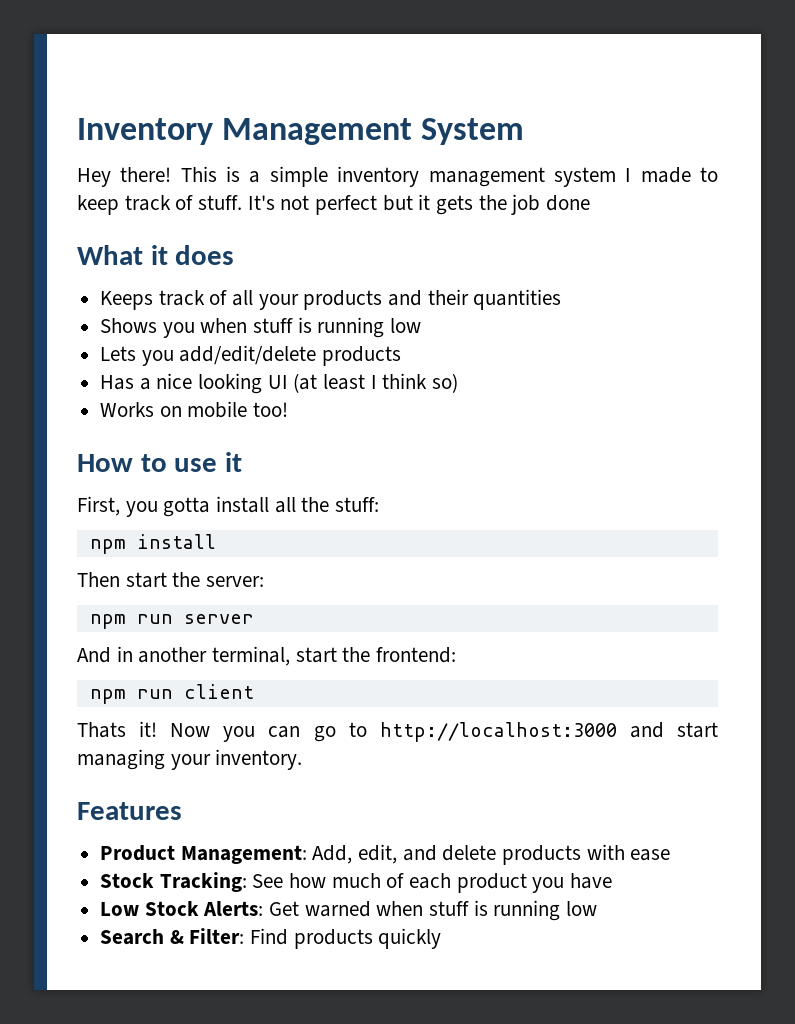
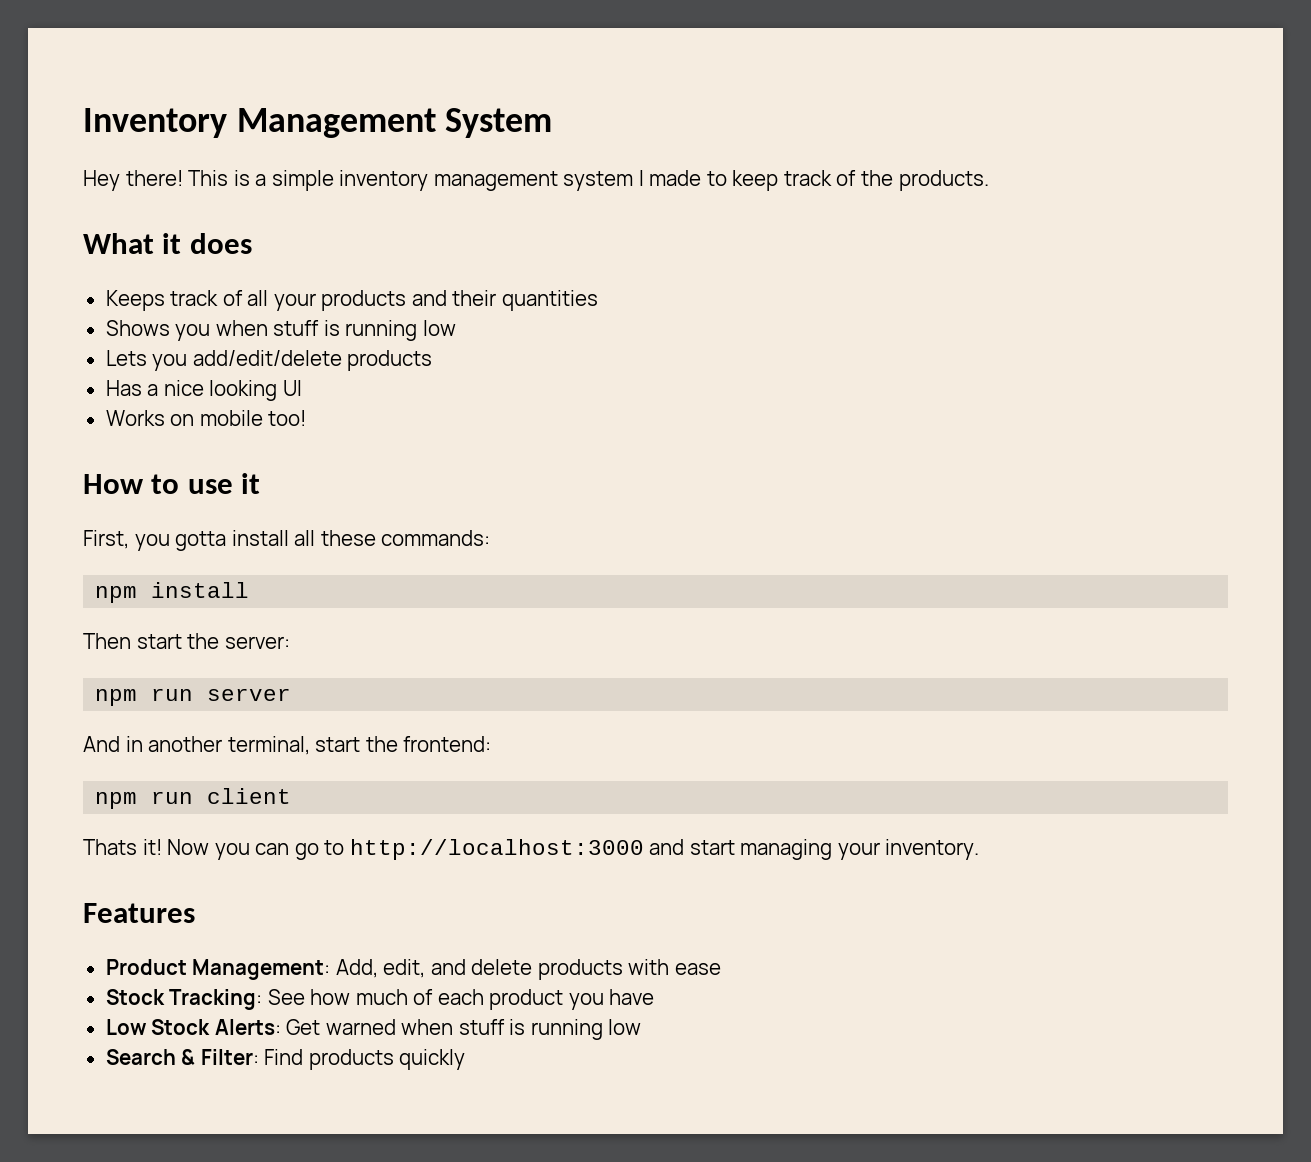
- This is a simple inventory management system I made to keep track of stuff. It's not perfect but it gets the job done
+ This is a simple inventory management system I made to keep track of the products.
- Has a nice looking UI (at least I think so)
+ Has a nice looking UI
- First, you gotta install all the stuff:
+ First, you gotta install all these commands:

